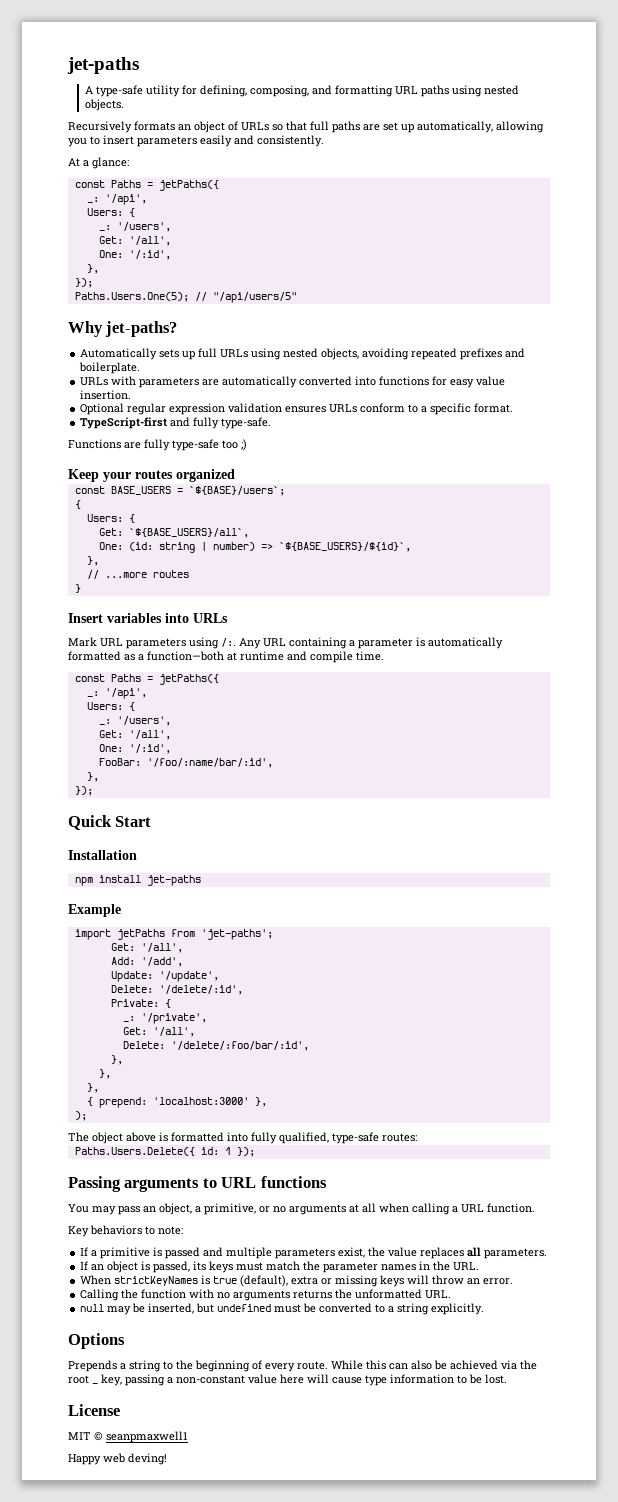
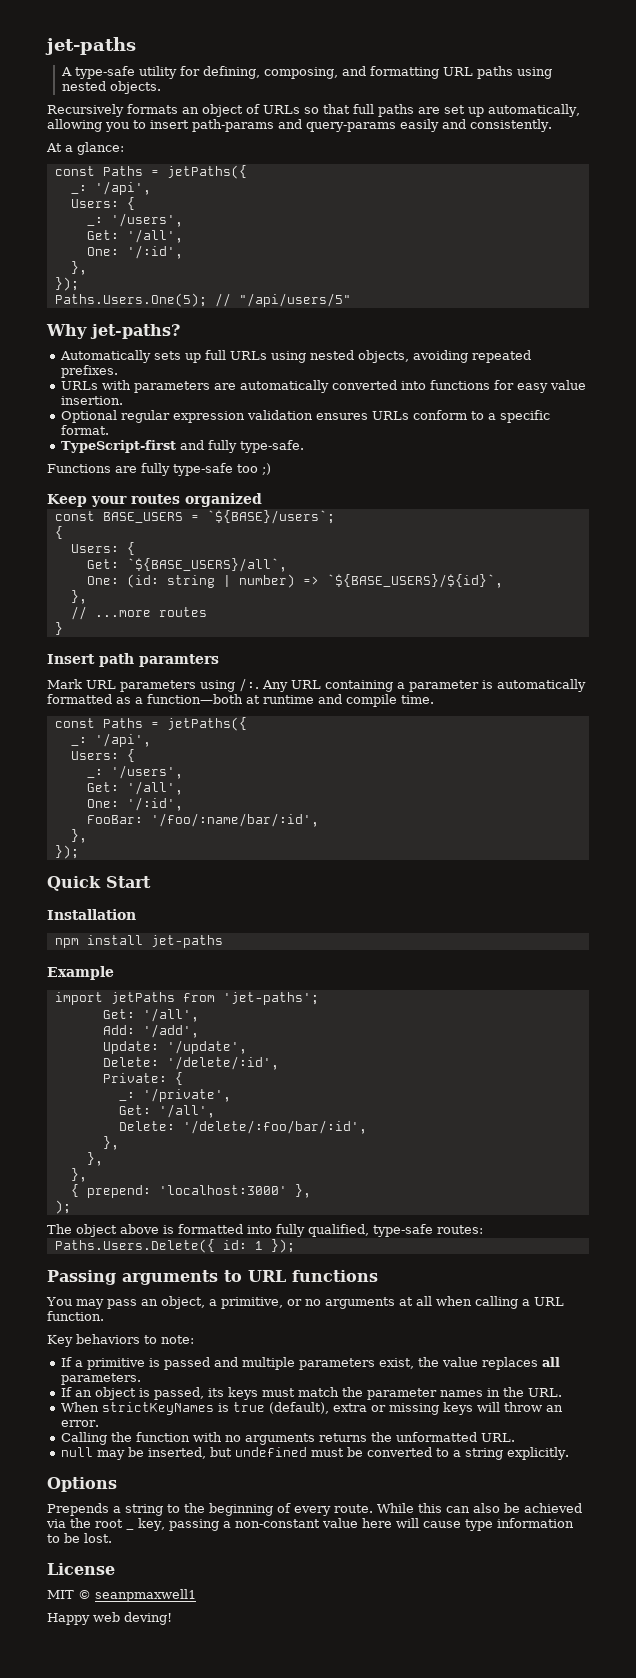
- Recursively formats an object of URLs so that full paths are set up automatically, allowing you to insert parameters easily and consistently.
+ Recursively formats an object of URLs so that full paths are set up automatically, allowing you to insert path-params and query-params easily and consistently.
- Automatically sets up full URLs using nested objects, avoiding repeated prefixes and boilerplate.
+ Automatically sets up full URLs using nested objects, avoiding repeated prefixes.
- Insert variables into URLs
+ Insert path paramters

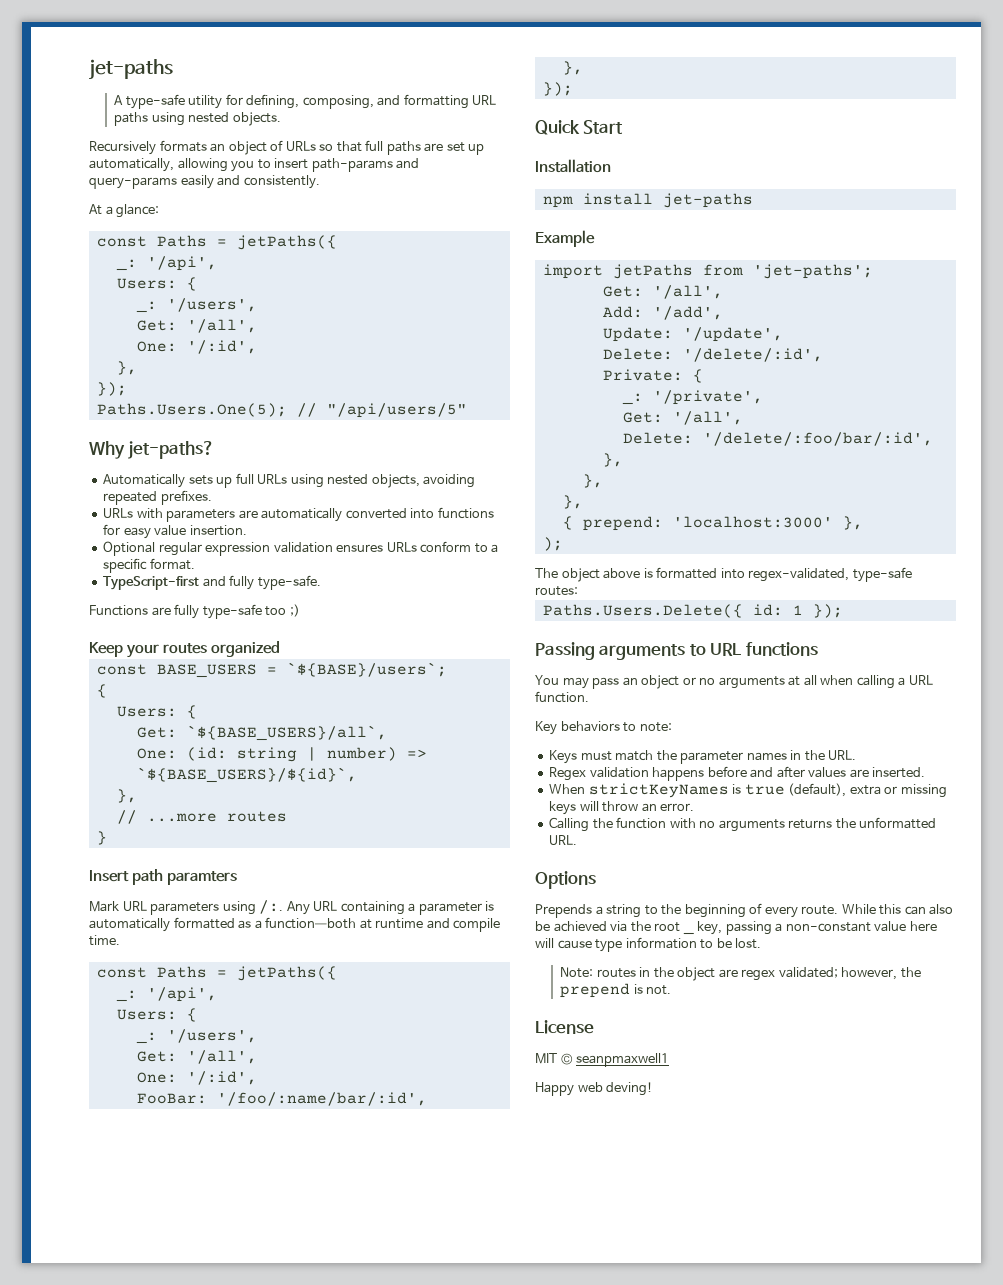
- The object above is formatted into fully qualified, type-safe routes:
+ The object above is formatted into regex-validated, type-safe routes:
- You may pass an object, a primitive, or no arguments at all when calling a URL function.
+ You may pass an object or no arguments at all when calling a URL function.
- If a primitive is passed and multiple parameters exist, the value replaces all parameters.
- If an object is passed, its keys must match the parameter names in the URL.
+ Keys must match the parameter names in the URL.
+ Regex validation happens before and after values are inserted.
- null may be inserted, but undefined must be converted to a string explicitly.
+ Note: routes in the object are regex validated; however, the prepend is not.

